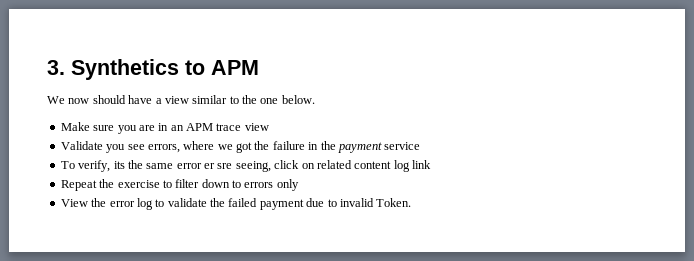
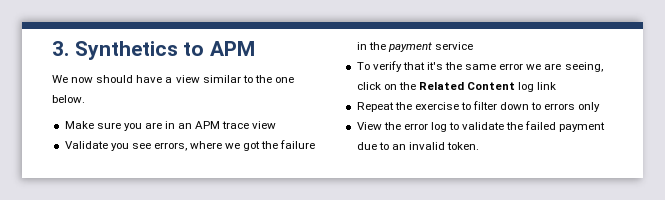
- To verify, its the same error er sre seeing, click on related content log link
+ To verify that it's the same error we are seeing, click on the Related Content log link
- View the error log to validate the failed payment due to invalid Token.
+ View the error log to validate the failed payment due to an invalid token.

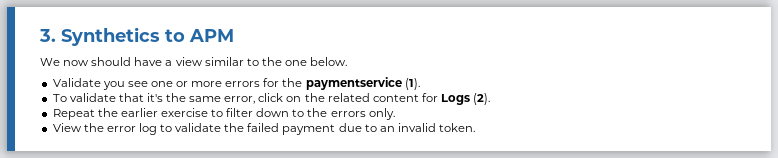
- Make sure you are in an APM trace view
- Validate you see errors, where we got the failure in the payment service
+ Validate you see one or more errors for the paymentservice (1).
- To verify that it's the same error we are seeing, click on the Related Content log link
+ To validate that it's the same error, click on the related content for Logs (2).
- Repeat the exercise to filter down to errors only
+ Repeat the earlier exercise to filter down to the errors only.

